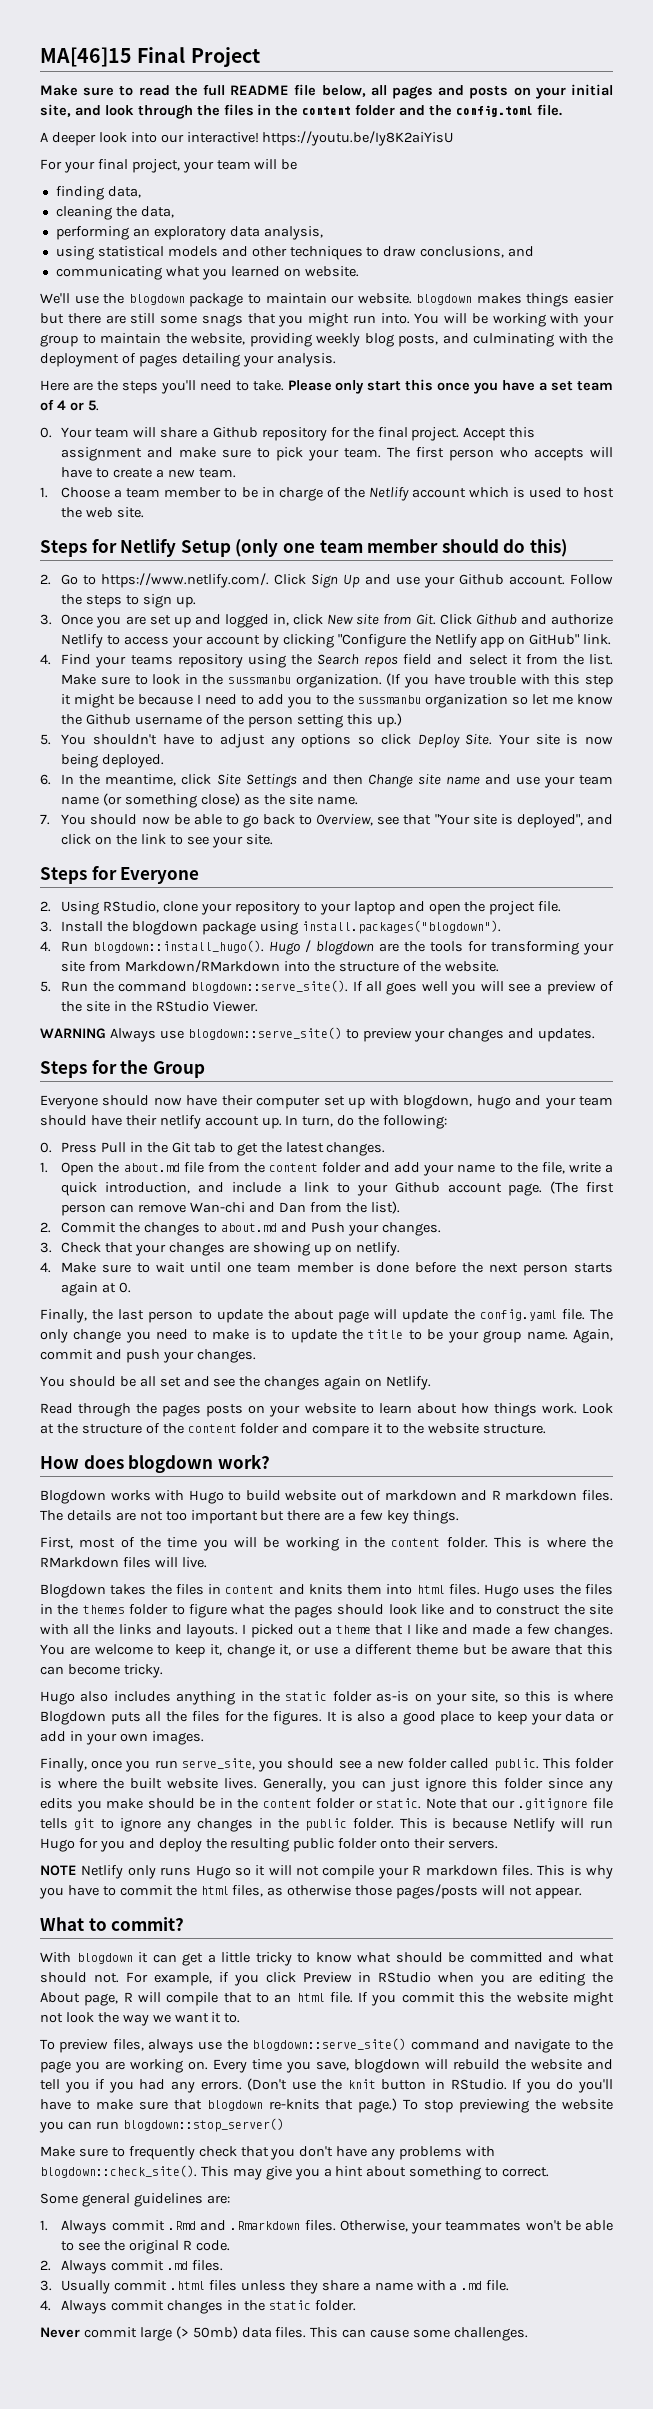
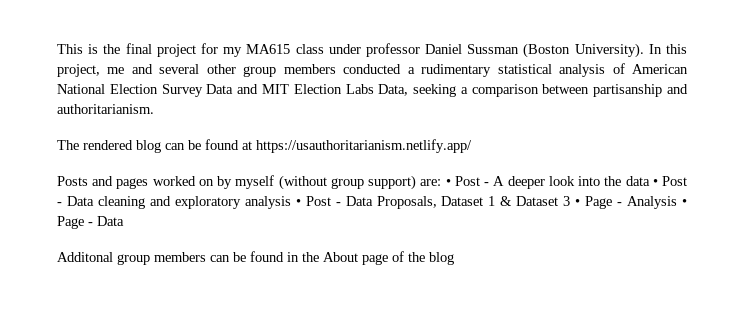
- MA[46]15 Final Project
- Make sure to read the full README file below, all pages and posts on your initial site, and look through the files in the content folder and the config.toml file.
- A deeper look into our interactive! https://youtu.be/Iy8K2aiYisU
- For your final project, your team will be
- finding data,
- cleaning the data,
- performing an exploratory data analysis,
- using statistical models and other techniques to draw conclusions, and
- communicating what you learned on website.
- We'll use the blogdown package to maintain our website. blogdown makes things easier but there are still some snags that you might run into. You will be working with your group to maintain the website, providing weekly blog posts, and culminating with the deployment of pages detailing your analysis.
- Here are the steps you'll need to take. Please only start this once you have a set team of 4 or 5.
- 0. Your team will share a Github repository for the final project. Accept this assignment and make sure to pick your team. The first person who accepts will have to create a new team.
- 1. Choose a team member to be in charge of the Netlify account which is used to host the web site.
- Steps for Netlify Setup (only one team member should do this)
- 2. Go to https://www.netlify.com/. Click Sign Up and use your Github account. Follow the steps to sign up.
- 3. Once you are set up and logged in, click New site from Git. Click Github and authorize Netlify to access your account by clicking "Configure the Netlify app on GitHub" link.
- 4. Find your teams repository using the Search repos field and select it from the list. Make sure to look in the sussmanbu organization. (If you have trouble with this step it might be because I need to add you to the sussmanbu organization so let me know the Github username of the person setting this up.)
- 5. You shouldn't have to adjust any options so click Deploy Site. Your site is now being deployed.
- 6. In the meantime, click Site Settings and then Change site name and use your team name (or something close) as the site name.
- 7. You should now be able to go back to Overview, see that "Your site is deployed", and click on the link to see your site.
- Steps for Everyone
- 2. Using RStudio, clone your repository to your laptop and open the project file.
- 3. Install the blogdown package using install.packages("blogdown").
- 4. Run blogdown::install_hugo(). Hugo / blogdown are the tools for transforming your site from Markdown/RMarkdown into the structure of the website.
- 5. Run the command blogdown::serve_site(). If all goes well you will see a preview of the site in the RStudio Viewer.
- WARNING Always use blogdown::serve_site() to preview your changes and updates.
- Steps for the Group
- Everyone should now have their computer set up with blogdown, hugo and your team should have their netlify account up. In turn, do the following:
- 0. Press Pull in the Git tab to get the latest changes.
- 1. Open the about.md file from the content folder and add your name to the file, write a quick introduction, and include a link to your Github account page. (The first person can remove Wan-chi and Dan from the list).
- 2. Commit the changes to about.md and Push your changes.
- 3. Check that your changes are showing up on netlify.
- 4. Make sure to wait until one team member is done before the next person starts again at 0.
- Finally, the last person to update the about page will update the config.yaml file. The only change you need to make is to update the title to be your group name. Again, commit and push your changes.
- You should be all set and see the changes again on Netlify.
- Read through the pages posts on your website to learn about how things work. Look at the structure of the content folder and compare it to the website structure.
- How does blogdown work?
- Blogdown works with Hugo to build website out of markdown and R markdown files. The details are not too important but there are a few key things.
- First, most of the time you will be working in the content folder. This is where the RMarkdown files will live.
- Blogdown takes the files in content and knits them into html files. Hugo uses the files in the themes folder to figure what the pages should look like and to construct the site with all the links and layouts. I picked out a theme that I like and made a few changes. You are welcome to keep it, change it, or use a different theme but be aware that this can become tricky.
- Hugo also includes anything in the static folder as-is on your site, so this is where Blogdown puts all the files for the figures. It is also a good place to keep your data or add in your own images.
- Finally, once you run serve_site, you should see a new folder called public. This folder is where the built website lives. Generally, you can just ignore this folder since any edits you make should be in the content folder or static. Note that our .gitignore file tells git to ignore any changes in the public folder. This is because Netlify will run Hugo for you and deploy the resulting public folder onto their servers.
- NOTE Netlify only runs Hugo so it will not compile your R markdown files. This is why you have to commit the html files, as otherwise those pages/posts will not appear.
- What to commit?
- With blogdown it can get a little tricky to know what should be committed and what should not. For example, if you click Preview in RStudio when you are editing the About page, R will compile that to an html file. If you commit this the website might not look the way we want it to.
- To preview files, always use the blogdown::serve_site() command and navigate to the page you are working on. Every time you save, blogdown will rebuild the website and tell you if you had any errors. (Don't use the knit button in RStudio. If you do you'll have to make sure that blogdown re-knits that page.) To stop previewing the website you can run blogdown::stop_server()
- Make sure to frequently check that you don't have any problems with blogdown::check_site(). This may give you a hint about something to correct.
- Some general guidelines are:
- 1. Always commit .Rmd and .Rmarkdown files. Otherwise, your teammates won't be able to see the original R code.
- 2. Always commit .md files.
- 3. Usually commit .html files unless they share a name with a .md file.
- 4. Always commit changes in the static folder.
- Never commit large (> 50mb) data files. This can cause some challenges.
+ This is the final project for my MA615 class under professor Daniel Sussman (Boston University). In this project, me and several other group members conducted a rudimentary statistical analysis of American National Election Survey Data and MIT Election Labs Data, seeking a comparison between partisanship and authoritarianism.
+ The rendered blog can be found at https://usauthoritarianism.netlify.app/
+ Posts and pages worked on by myself (without group support) are: • Post - A deeper look into the data • Post - Data cleaning and exploratory analysis • Post - Data Proposals, Dataset 1 & Dataset 3 • Page - Analysis • Page - Data
+ Additonal group members can be found in the About page of the blog

